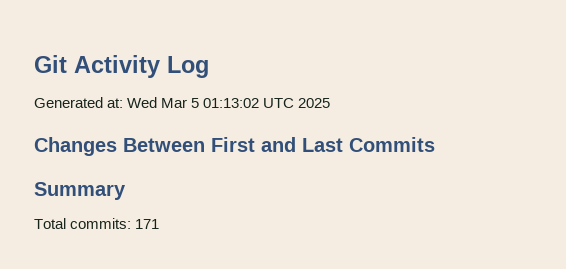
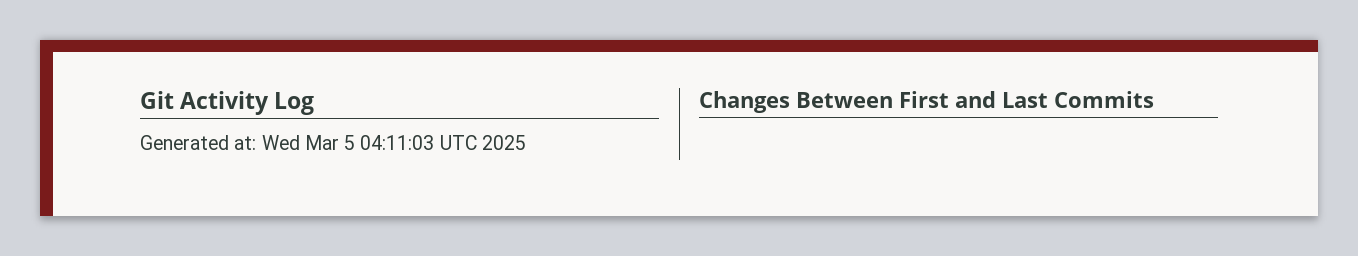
- Generated at: Wed Mar 5 01:13:02 UTC 2025
+ Generated at: Wed Mar 5 04:11:03 UTC 2025
- Summary
- Total commits: 171

